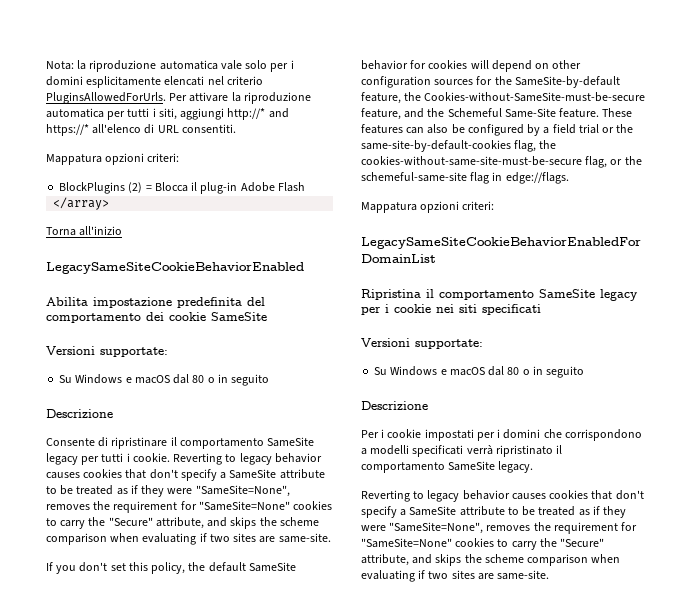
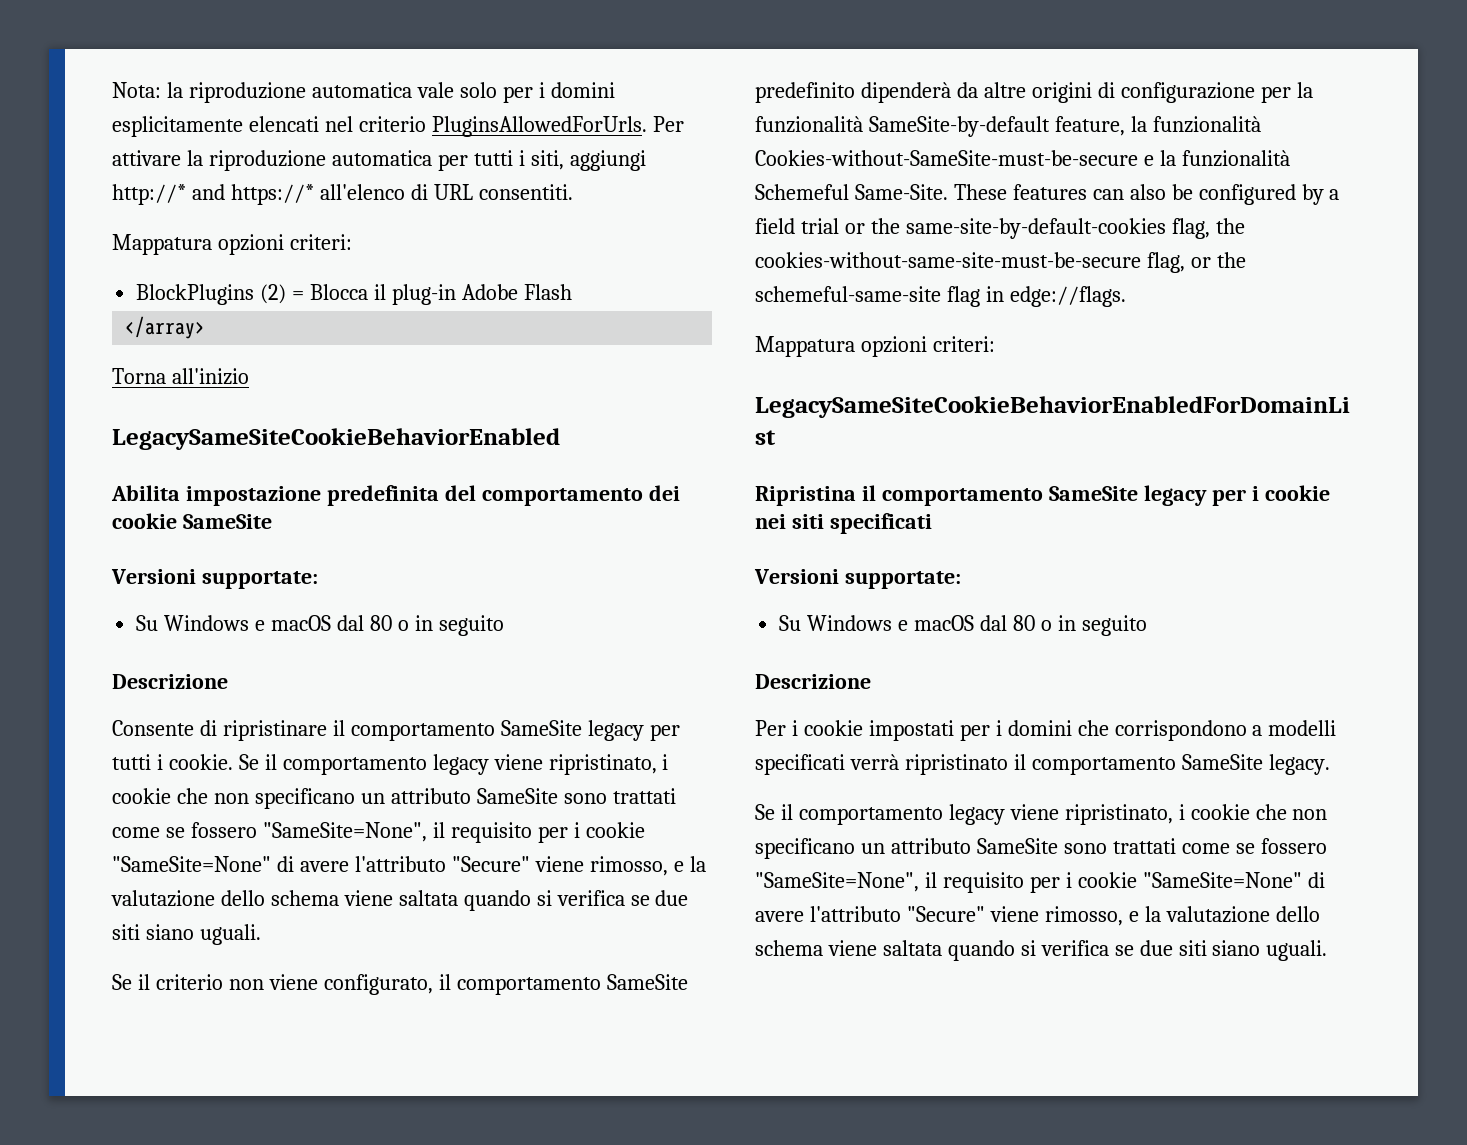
- Consente di ripristinare il comportamento SameSite legacy per tutti i cookie. Reverting to legacy behavior causes cookies that don't specify a SameSite attribute to be treated as if they were "SameSite=None", removes the requirement for "SameSite=None" cookies to carry the "Secure" attribute, and skips the scheme comparison when evaluating if two sites are same-site.
- If you don't set this policy, the default SameSite behavior for cookies will depend on other configuration sources for the SameSite-by-default feature, the Cookies-without-SameSite-must-be-secure feature, and the Schemeful Same-Site feature.
+ Consente di ripristinare il comportamento SameSite legacy per tutti i cookie. Se il comportamento legacy viene ripristinato, i cookie che non specificano un attributo SameSite sono trattati come se fossero "SameSite=None", il requisito per i cookie "SameSite=None" di avere l'attributo "Secure" viene rimosso, e la valutazione dello schema viene saltata quando si verifica se due siti siano uguali.
+ Se il criterio non viene configurato, il comportamento SameSite predefinito dipenderà da altre origini di configurazione per la funzionalità SameSite-by-default feature, la funzionalità Cookies-without-SameSite-must-be-secure e la funzionalità Schemeful Same-Site.
  Per i cookie impostati per i domini che corrispondono a modelli specificati verrà ripristinato il comportamento SameSite legacy.
- Reverting to legacy behavior causes cookies that don't specify a SameSite attribute to be treated as if they were "SameSite=None", removes the requirement for "SameSite=None" cookies to carry the "Secure" attribute, and skips the scheme comparison when evaluating if two sites are same-site.
+ Se il comportamento legacy viene ripristinato, i cookie che non specificano un attributo SameSite sono trattati come se fossero "SameSite=None", il requisito per i cookie "SameSite=None" di avere l'attributo "Secure" viene rimosso, e la valutazione dello schema viene saltata quando si verifica se due siti siano uguali.

